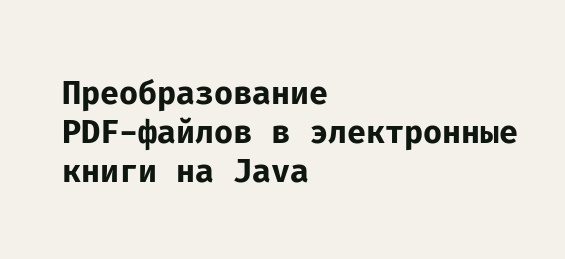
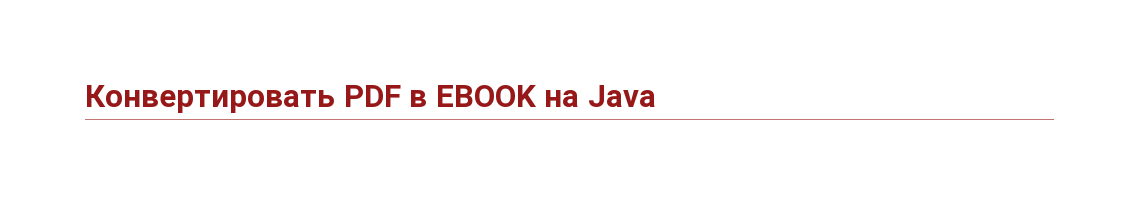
- Преобразование PDF-файлов в электронные книги на Java
+ Конвертировать PDF в EBOOK на Java

